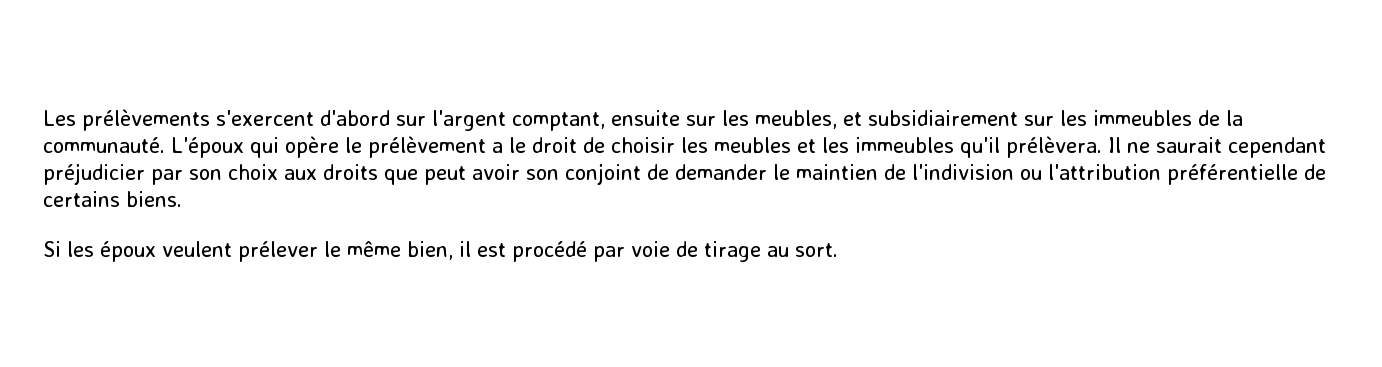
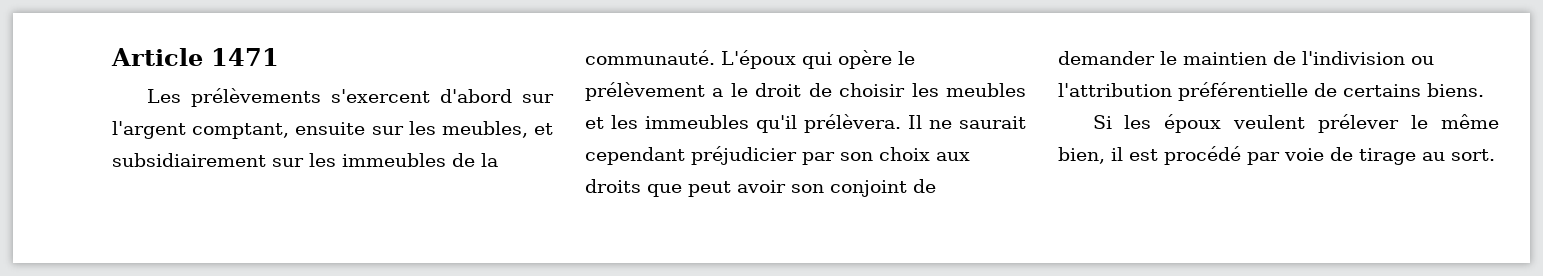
+ Article 1471

